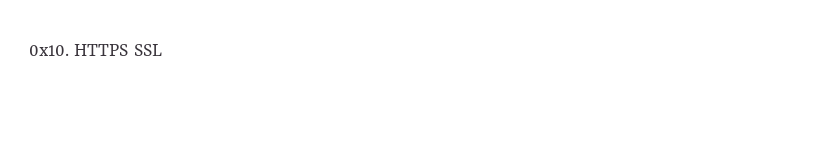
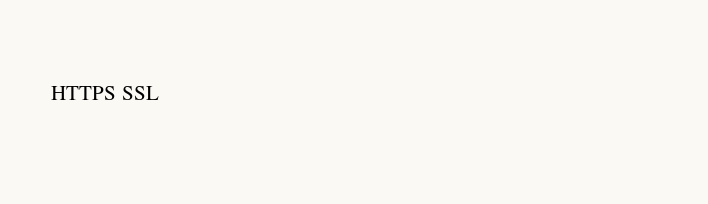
- 0x10.

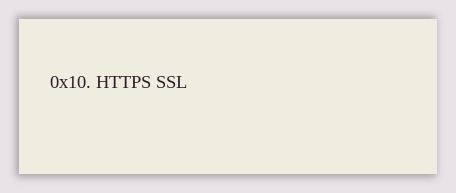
+ 0x10.

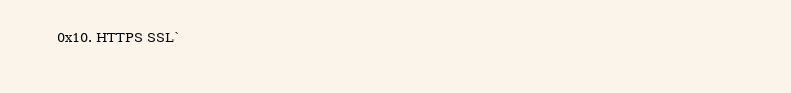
- HTTPS SSL
+ HTTPS SSL`

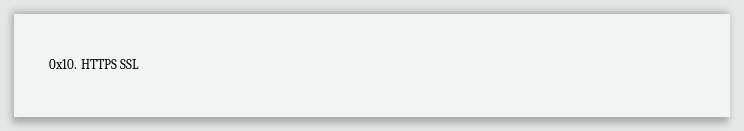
- HTTPS SSL`
+ HTTPS SSL

